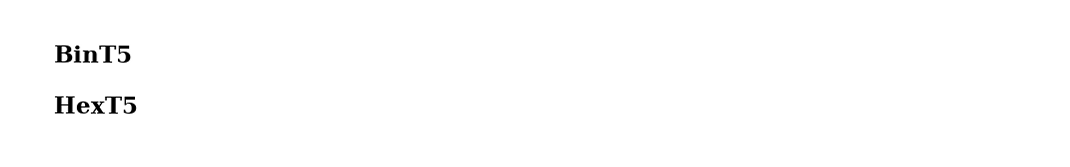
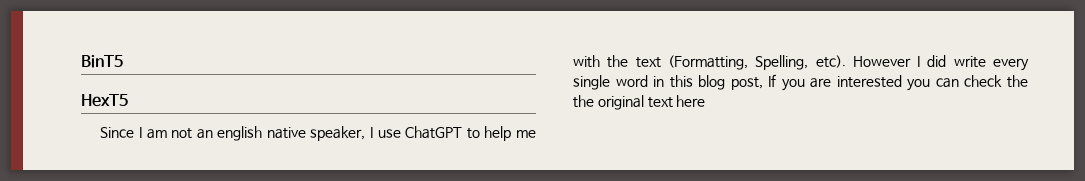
+ Since I am not an english native speaker, I use ChatGPT to help me with the text (Formatting, Spelling, etc). However I did write every single word in this blog post, If you are interested you can check the the original text here

